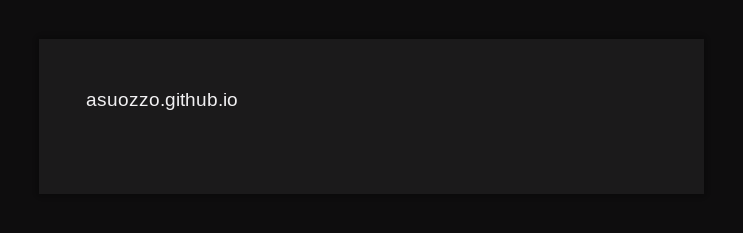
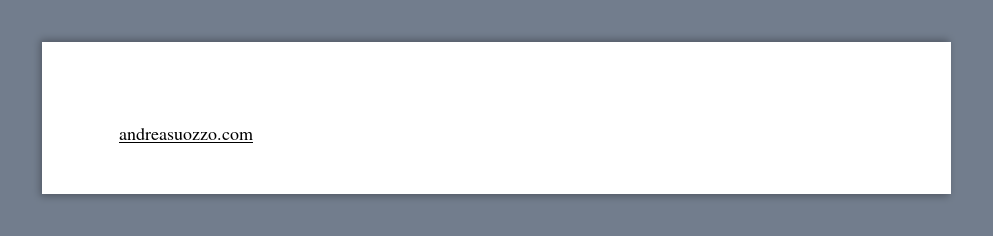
- asuozzo.github.io
+ andreasuozzo.com

